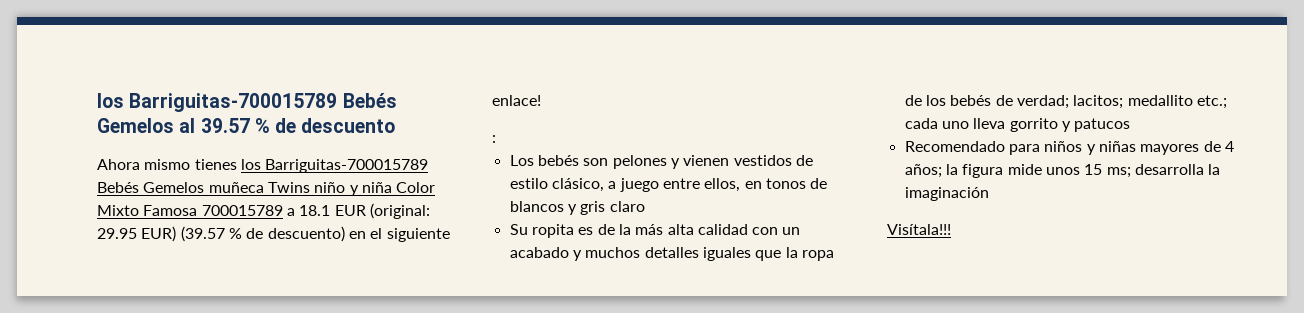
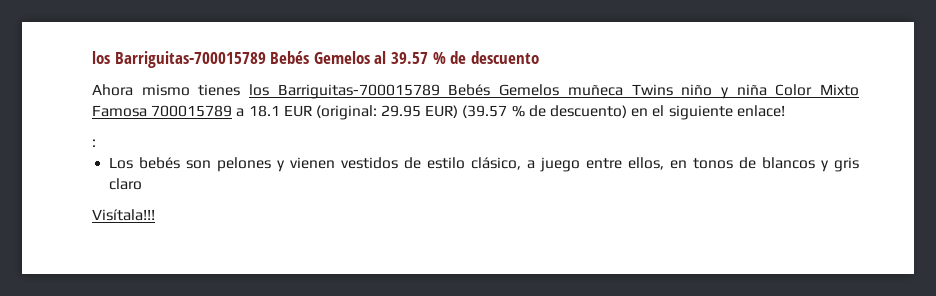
- Su ropita es de la más alta calidad con un acabado y muchos detalles iguales que la ropa de los bebés de verdad; lacitos; medallito etc.; cada uno lleva gorrito y patucos
- Recomendado para niños y niñas mayores de 4 años; la figura mide unos 15 ms; desarrolla la imaginación

